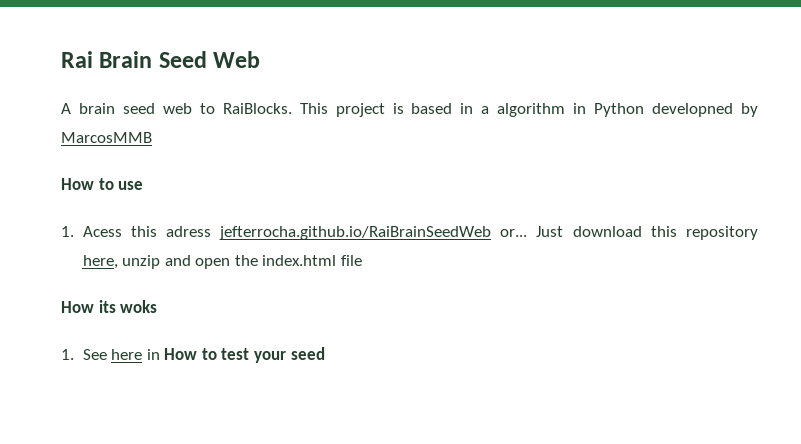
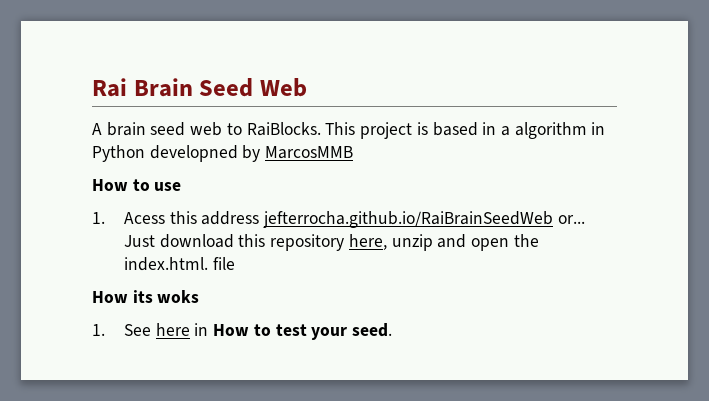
- 1. Acess this adress jefterrocha.github.io/RaiBrainSeedWeb or...
+ 1. Acess this address jefterrocha.github.io/RaiBrainSeedWeb or...
- Just download this repository here, unzip and open the index.html file
+ Just download this repository here, unzip and open the index.html. file
- 1. See here in How to test your seed
+ 1. See here in How to test your seed.

